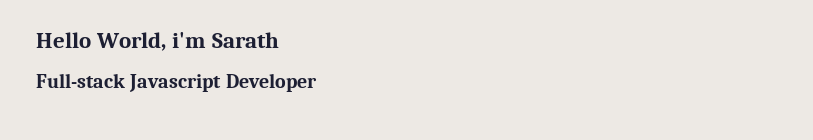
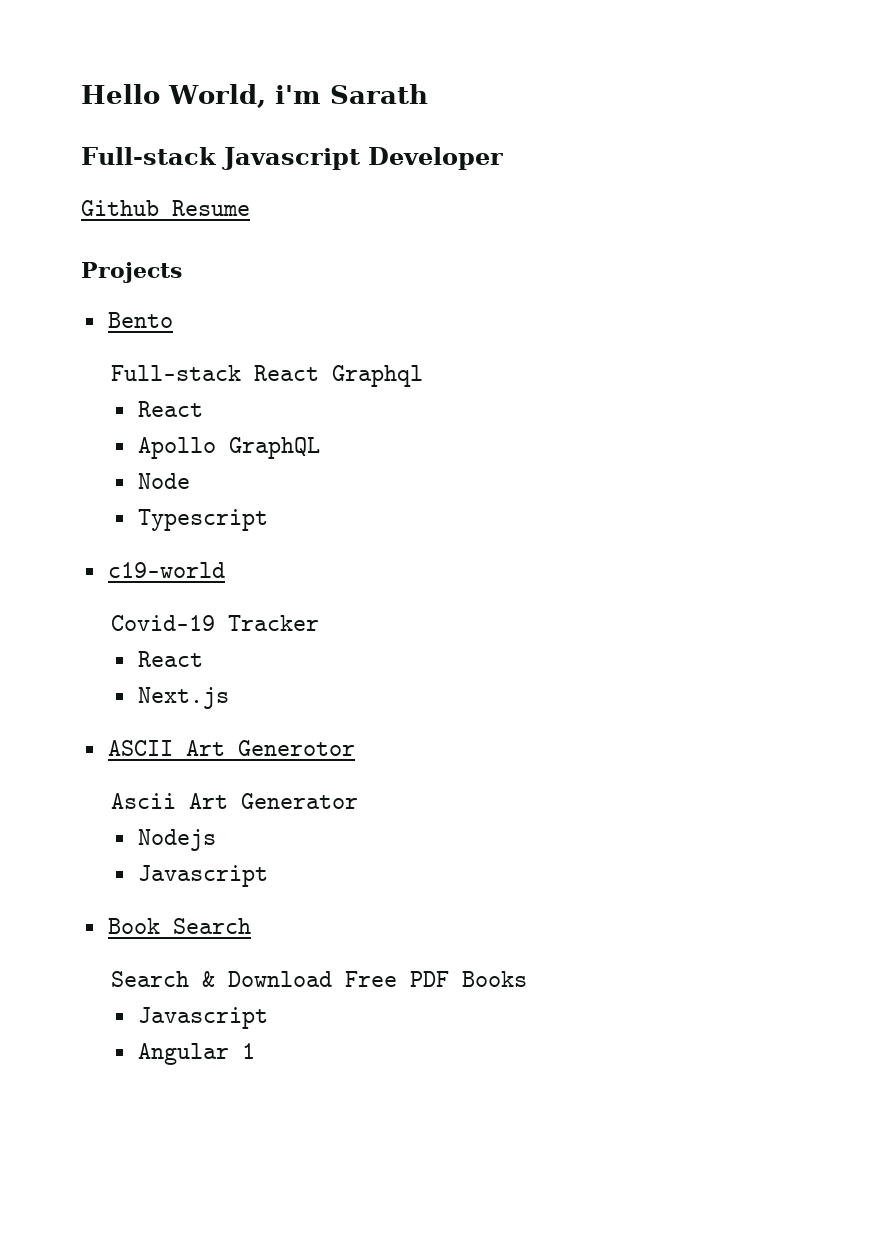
+ Github Resume
+ Projects
+ Bento
+ Full-stack React Graphql
+ React
+ Apollo GraphQL
+ Node
+ Typescript
+ c19-world
+ Covid-19 Tracker
+ React
+ Next.js
+ ASCII Art Generotor
+ Ascii Art Generator
+ Nodejs
+ Javascript
+ Book Search
+ Search & Download Free PDF Books
+ Javascript
+ Angular 1

